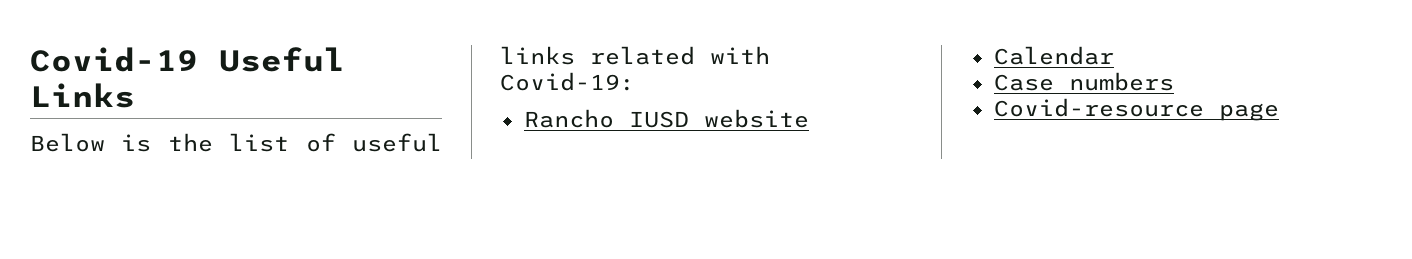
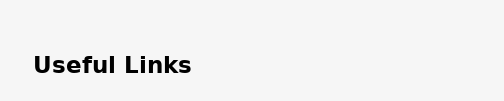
- Covid-19 Useful Links
+ Useful Links
- Below is the list of useful links related with Covid-19:
- Rancho IUSD website
- Calendar
- Case numbers
- Covid-resource page

